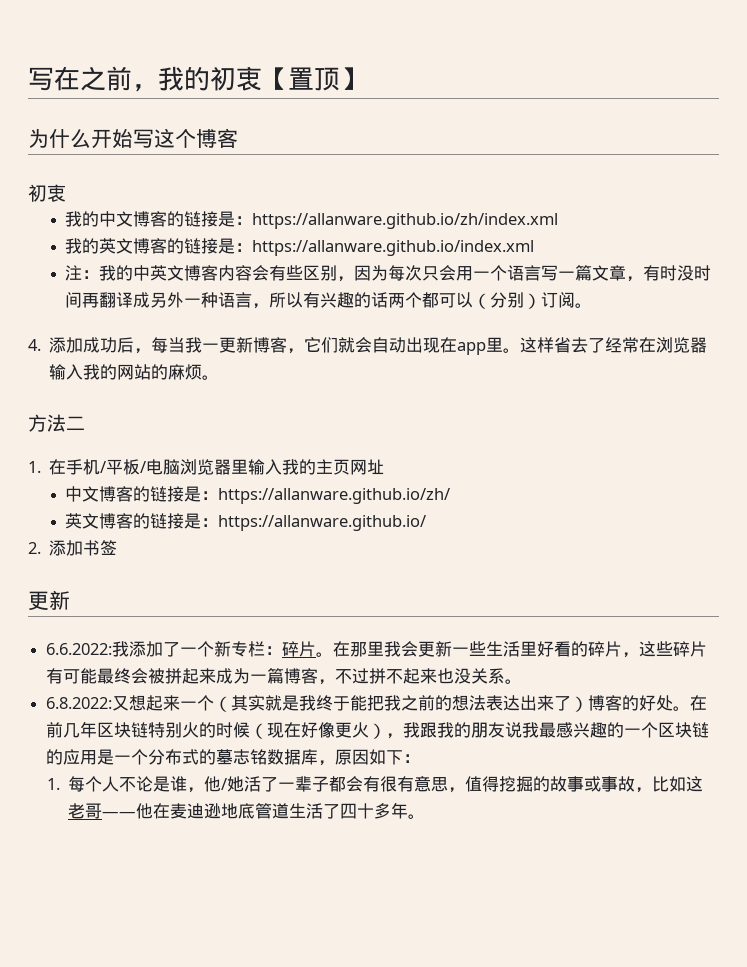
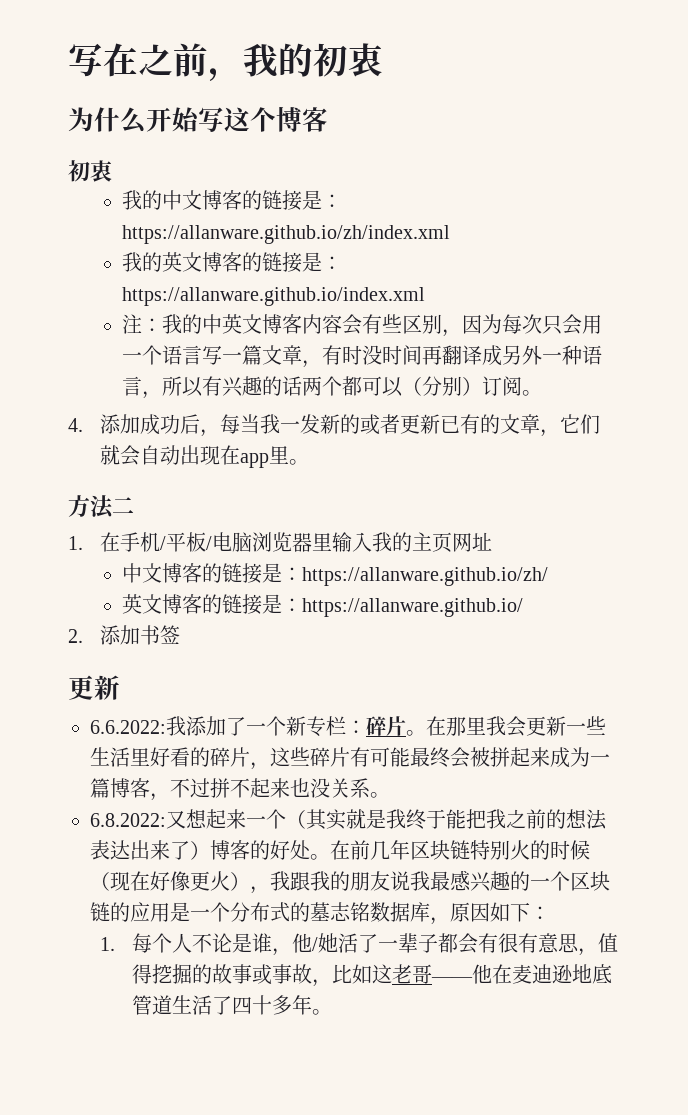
- 写在之前，我的初衷【置顶】
+ 写在之前，我的初衷
- 4.添加成功后，每当我一更新博客，它们就会自动出现在app里。这样省去了经常在浏览器输入我的网站的麻烦。
+ 4.添加成功后，每当我一发新的或者更新已有的文章，它们就会自动出现在app里。

